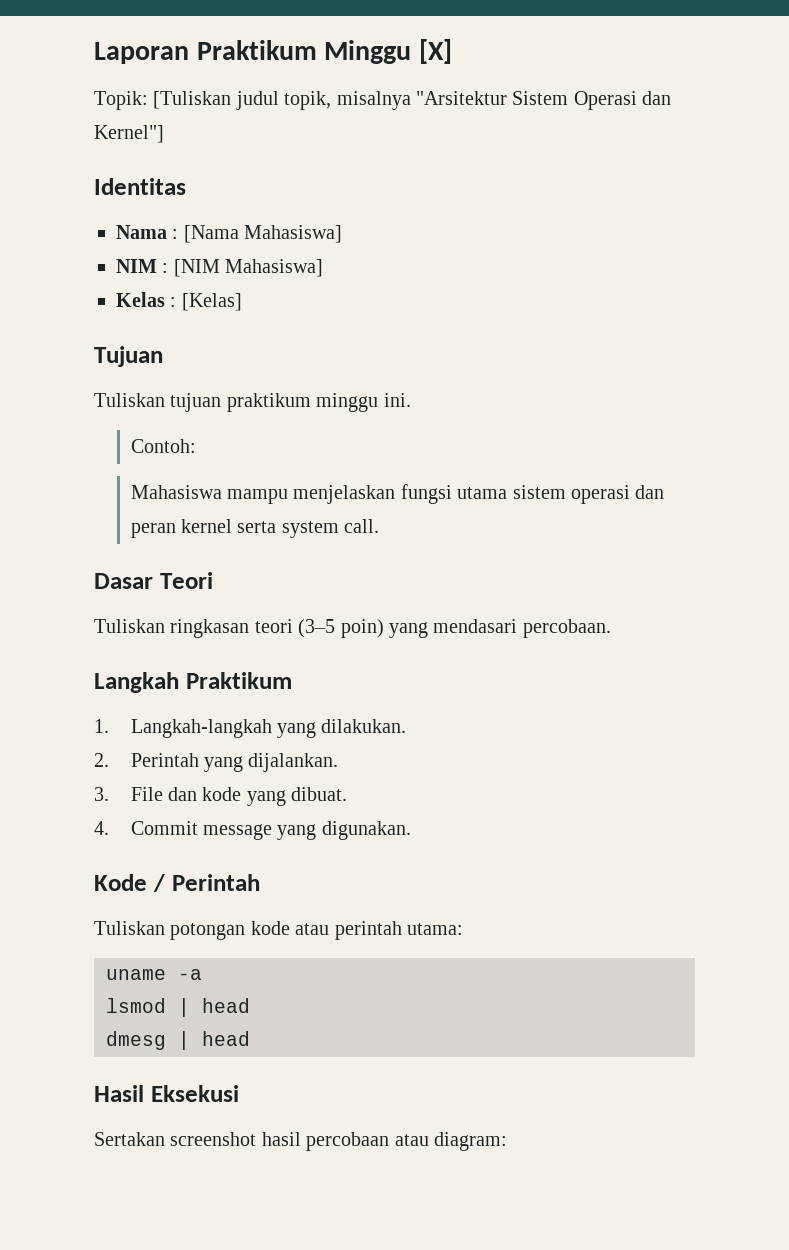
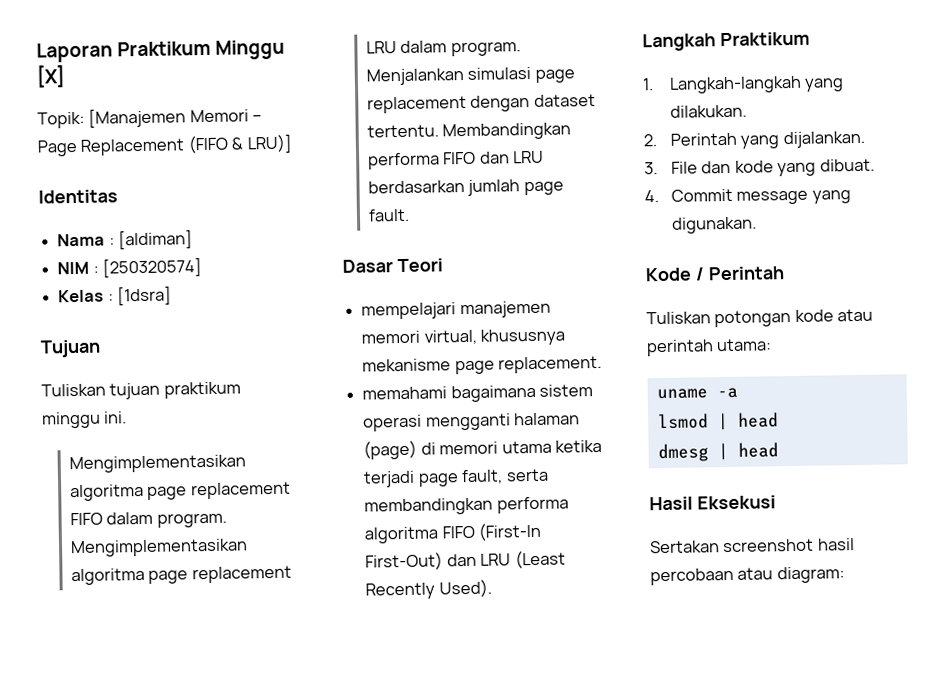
- Topik: [Tuliskan judul topik, misalnya "Arsitektur Sistem Operasi dan Kernel"]
+ Topik: [Manajemen Memori – Page Replacement (FIFO & LRU)]
- Nama : [Nama Mahasiswa]
+ Nama : [aldiman]
- NIM : [NIM Mahasiswa]
+ NIM : [250320574]
- Kelas : [Kelas]
+ Kelas : [1dsra]
- Contoh:
- Mahasiswa mampu menjelaskan fungsi utama sistem operasi dan peran kernel serta system call.
+ Mengimplementasikan algoritma page replacement FIFO dalam program. Mengimplementasikan algoritma page replacement LRU dalam program. Menjalankan simulasi page replacement dengan dataset tertentu. Membandingkan performa FIFO dan LRU berdasarkan jumlah page fault.
  Dasar Teori
- Tuliskan ringkasan teori (3–5 poin) yang mendasari percobaan.
+ mempelajari manajemen memori virtual, khususnya mekanisme page replacement.
+ memahami bagaimana sistem operasi mengganti halaman (page) di memori utama ketika terjadi page fault, serta membandingkan performa algoritma FIFO (First-In First-Out) dan LRU (Least Recently Used).

